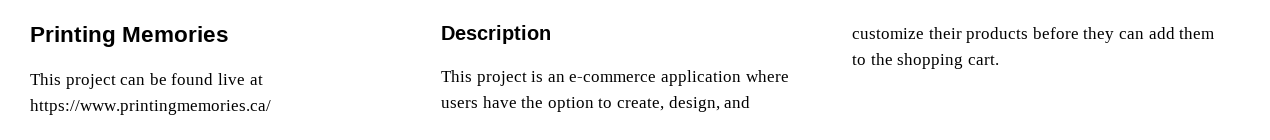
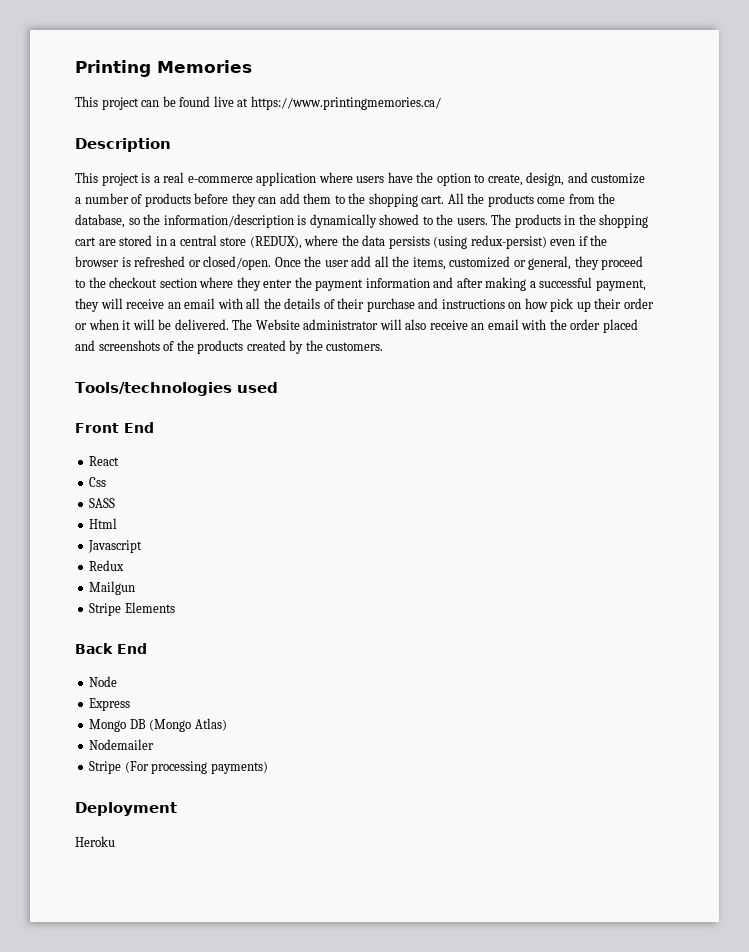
- This project is an e-commerce application where users have the option to create, design, and customize their products before they can add them to the shopping cart.
+ This project is a real e-commerce application where users have the option to create, design, and customize a number of products before they can add them to the shopping cart.
+ All the products come from the database, so the information/description is dynamically showed to the users. The products in the shopping cart are stored in a central store (REDUX), where the data persists (using redux-persist) even if the browser is refreshed or closed/open. Once the user add all the items, customized or general, they proceed to the checkout section where they enter the payment information and after making a successful payment, they will receive an email with all the details of their purchase and instructions on how pick up their order or when it will be delivered. The Website administrator will also receive an email with the order placed and screenshots of the products created by the customers.
+ Tools/technologies used
+ Front End
+ React
+ Css
+ SASS
+ Html
+ Javascript
+ Redux
+ Mailgun
+ Stripe Elements
+ Back End
+ Node
+ Express
+ Mongo DB (Mongo Atlas)
+ Nodemailer
+ Stripe (For processing payments)
+ Deployment
+ Heroku

